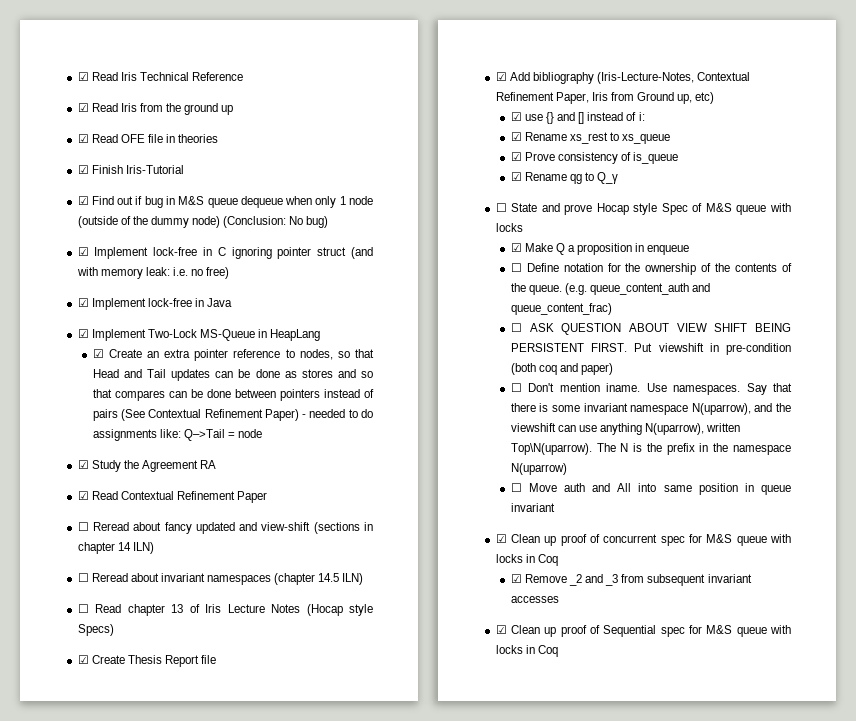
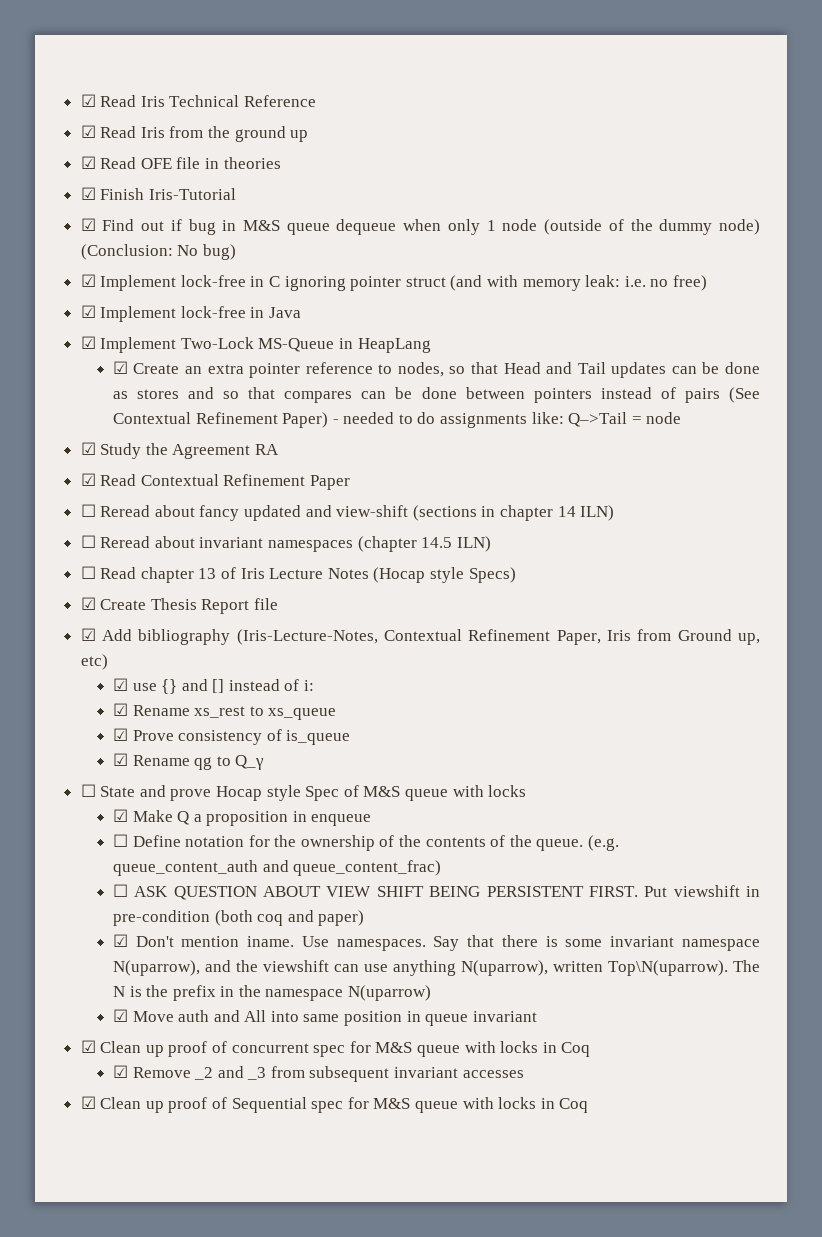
- ☐ Don't mention iname.
+ ☑ Don't mention iname.
- ☐ Move auth and All into same position in queue invariant
+ ☑ Move auth and All into same position in queue invariant

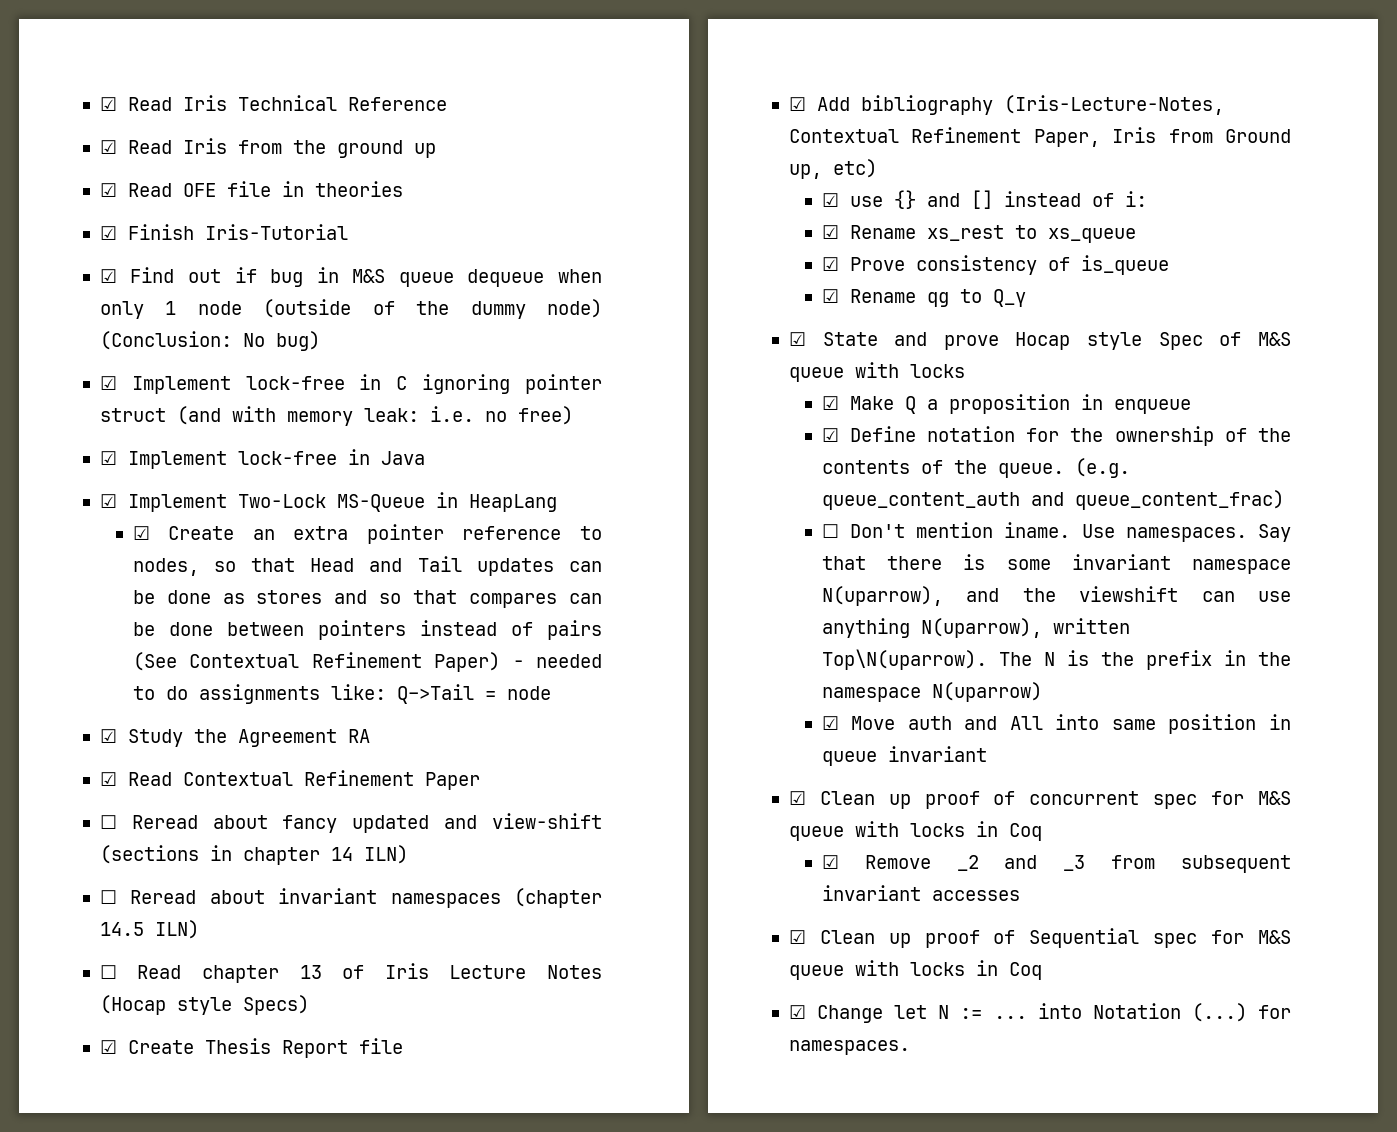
- ☐ State and prove Hocap style Spec of M&S queue with locks
+ ☑ State and prove Hocap style Spec of M&S queue with locks
- ☐ Define notation for the ownership of the contents of the queue.
+ ☑ Define notation for the ownership of the contents of the queue.
- ☐ ASK QUESTION ABOUT VIEW SHIFT BEING PERSISTENT FIRST. Put viewshift in pre-condition (both coq and paper)
- ☑ Don't mention iname.
+ ☐ Don't mention iname.
+ ☑ Change let N := ... into Notation (...) for namespaces.

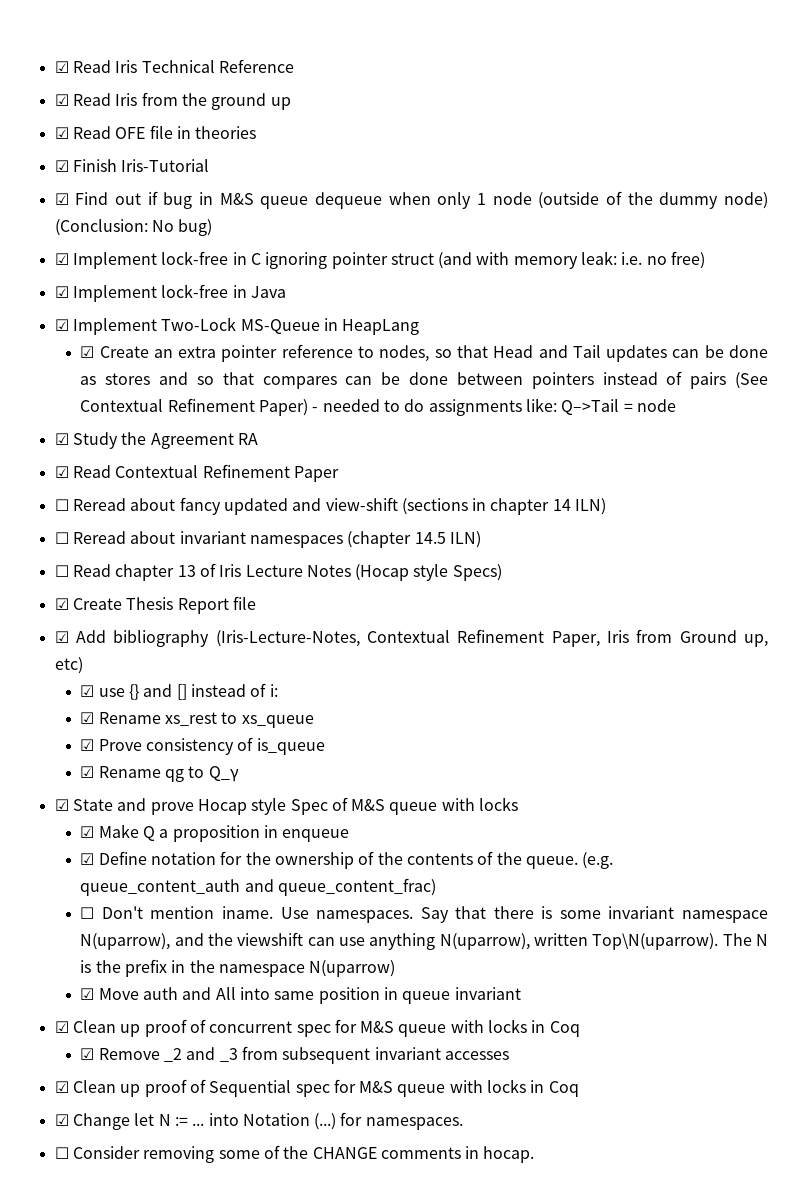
+ ☐ Consider removing some of the CHANGE comments in hocap.

